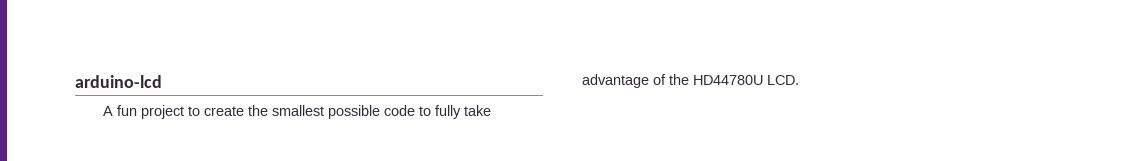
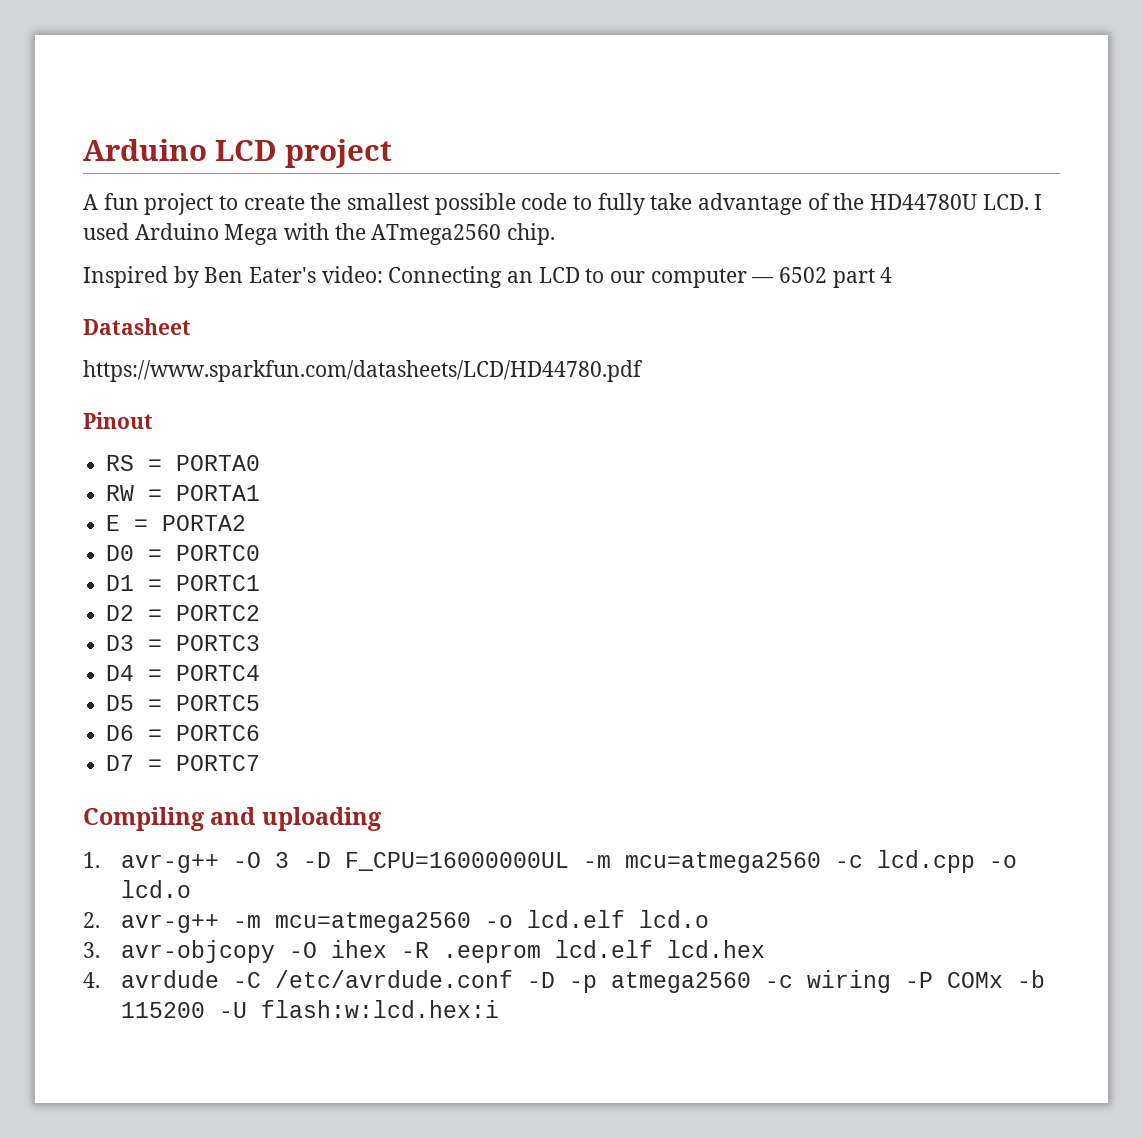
- arduino-lcd
+ Arduino LCD project
- A fun project to create the smallest possible code to fully take advantage of the HD44780U LCD.
+ A fun project to create the smallest possible code to fully take advantage of the HD44780U LCD. I used Arduino Mega with the ATmega2560 chip.
+ Inspired by Ben Eater's video: Connecting an LCD to our computer — 6502 part 4
+ Datasheet
+ https://www.sparkfun.com/datasheets/LCD/HD44780.pdf
+ Pinout
+ RS = PORTA0
+ RW = PORTA1
+ E = PORTA2
+ D0 = PORTC0
+ D1 = PORTC1
+ D2 = PORTC2
+ D3 = PORTC3
+ D4 = PORTC4
+ D5 = PORTC5
+ D6 = PORTC6
+ D7 = PORTC7
+ Compiling and uploading
+ 1. avr-g++ -O 3 -D F_CPU=16000000UL -m mcu=atmega2560 -c lcd.cpp -o lcd.o
+ 2. avr-g++ -m mcu=atmega2560 -o lcd.elf lcd.o
+ 3. avr-objcopy -O ihex -R .eeprom lcd.elf lcd.hex
+ 4. avrdude -C /etc/avrdude.conf -D -p atmega2560 -c wiring -P COMx -b 115200 -U flash:w:lcd.hex:i

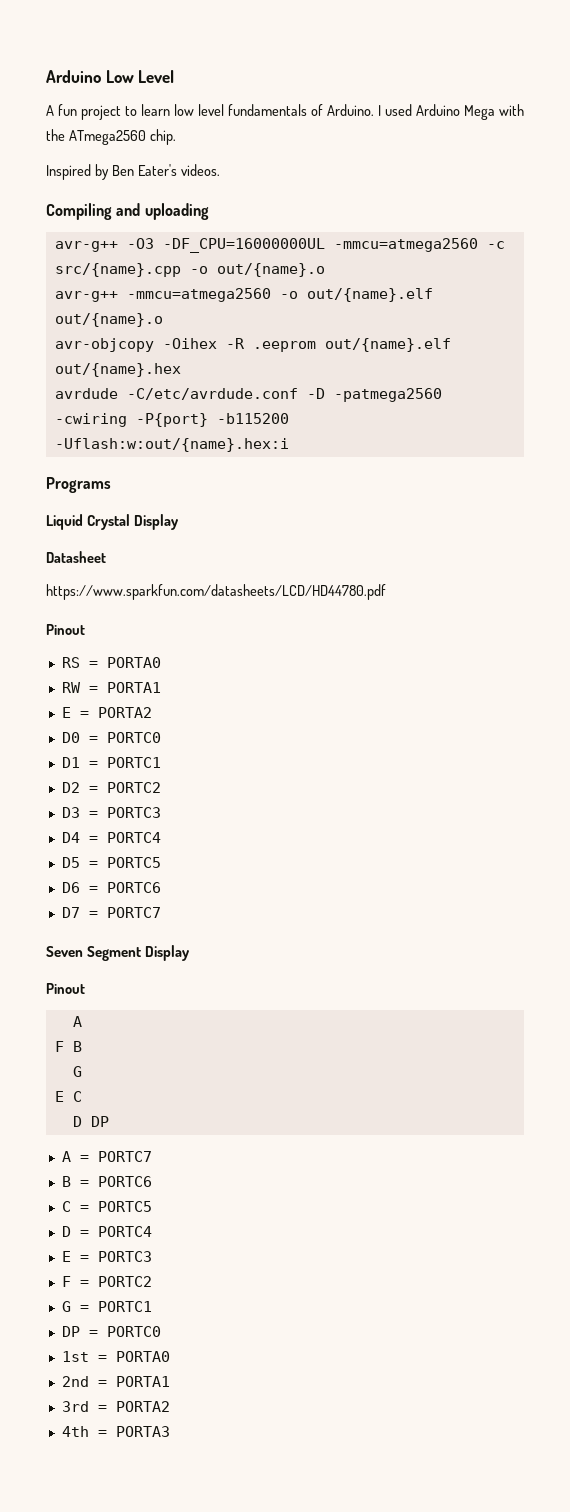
- Arduino LCD project
+ Arduino Low Level
- A fun project to create the smallest possible code to fully take advantage of the HD44780U LCD. I used Arduino Mega with the ATmega2560 chip.
+ A fun project to learn low level fundamentals of Arduino. I used Arduino Mega with the ATmega2560 chip.
- Inspired by Ben Eater's video: Connecting an LCD to our computer — 6502 part 4
+ Inspired by Ben Eater's videos.
+ Compiling and uploading
+ avr-g++ -O3 -DF_CPU=16000000UL -mmcu=atmega2560 -c src/{name}.cpp -o out/{name}.o
+ avr-g++ -mmcu=atmega2560 -o out/{name}.elf out/{name}.o
+ avr-objcopy -Oihex -R .eeprom out/{name}.elf out/{name}.hex
+ avrdude -C/etc/avrdude.conf -D -patmega2560 -cwiring -P{port} -b115200 -Uflash:w:out/{name}.hex:i
+ Programs
+ Liquid Crystal Display
- Compiling and uploading
- 1. avr-g++ -O 3 -D F_CPU=16000000UL -m mcu=atmega2560 -c lcd.cpp -o lcd.o
- 2. avr-g++ -m mcu=atmega2560 -o lcd.elf lcd.o
- 3. avr-objcopy -O ihex -R .eeprom lcd.elf lcd.hex
- 4. avrdude -C /etc/avrdude.conf -D -p atmega2560 -c wiring -P COMx -b 115200 -U flash:w:lcd.hex:i
+ Seven Segment Display
+ Pinout
+ A
+ F B
+ G
+ E C
+ D DP
+ A = PORTC7
+ B = PORTC6
+ C = PORTC5
+ D = PORTC4
+ E = PORTC3
+ F = PORTC2
+ G = PORTC1
+ DP = PORTC0
+ 1st = PORTA0
+ 2nd = PORTA1
+ 3rd = PORTA2
+ 4th = PORTA3

